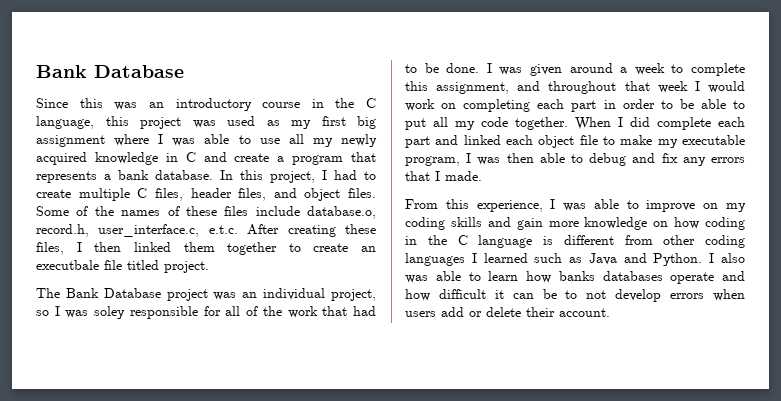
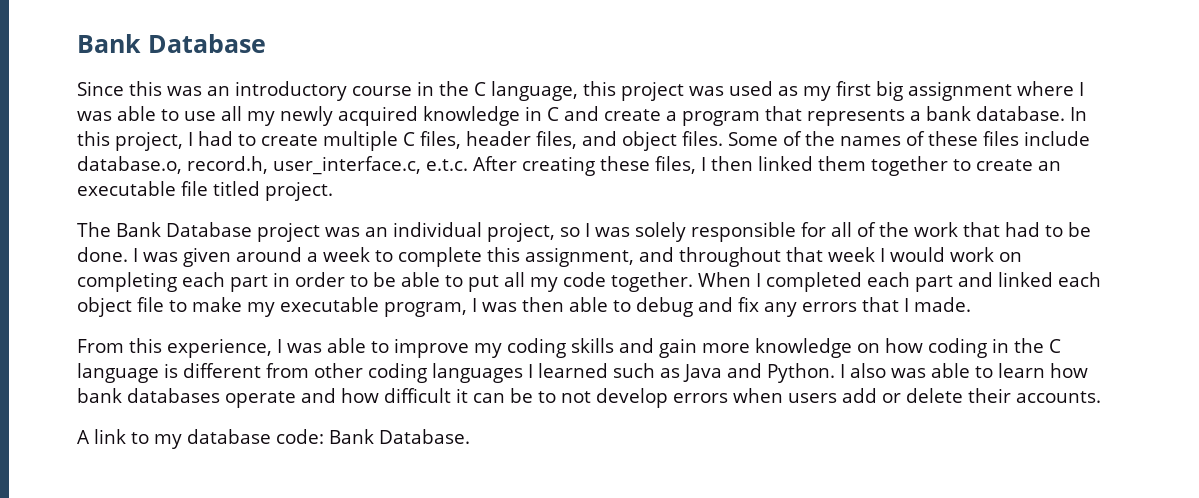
- Some of the names of these files include database.o, record.h, user_interface.c, e.t.c. After creating these files, I then linked them together to create an executbale file titled project.
+ Some of the names of these files include database.o, record.h, user_interface.c, e.t.c. After creating these files, I then linked them together to create an executable file titled project.
- The Bank Database project was an individual project, so I was soley responsible for all of the work that had to be done.
+ The Bank Database project was an individual project, so I was solely responsible for all of the work that had to be done.
- When I did complete each part and linked each object file to make my executable program, I was then able to debug and fix any errors that I made.
+ When I completed each part and linked each object file to make my executable program, I was then able to debug and fix any errors that I made.
- From this experience, I was able to improve on my coding skills and gain more knowledge on how coding in the C language is different from other coding languages I learned such as Java and Python.
+ From this experience, I was able to improve my coding skills and gain more knowledge on how coding in the C language is different from other coding languages I learned such as Java and Python.
- I also was able to learn how banks databases operate and how difficult it can be to not develop errors when users add or delete their account.
+ I also was able to learn how bank databases operate and how difficult it can be to not develop errors when users add or delete their accounts.
+ A link to my database code: Bank Database.

